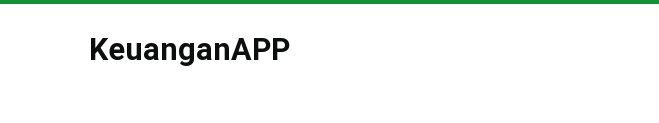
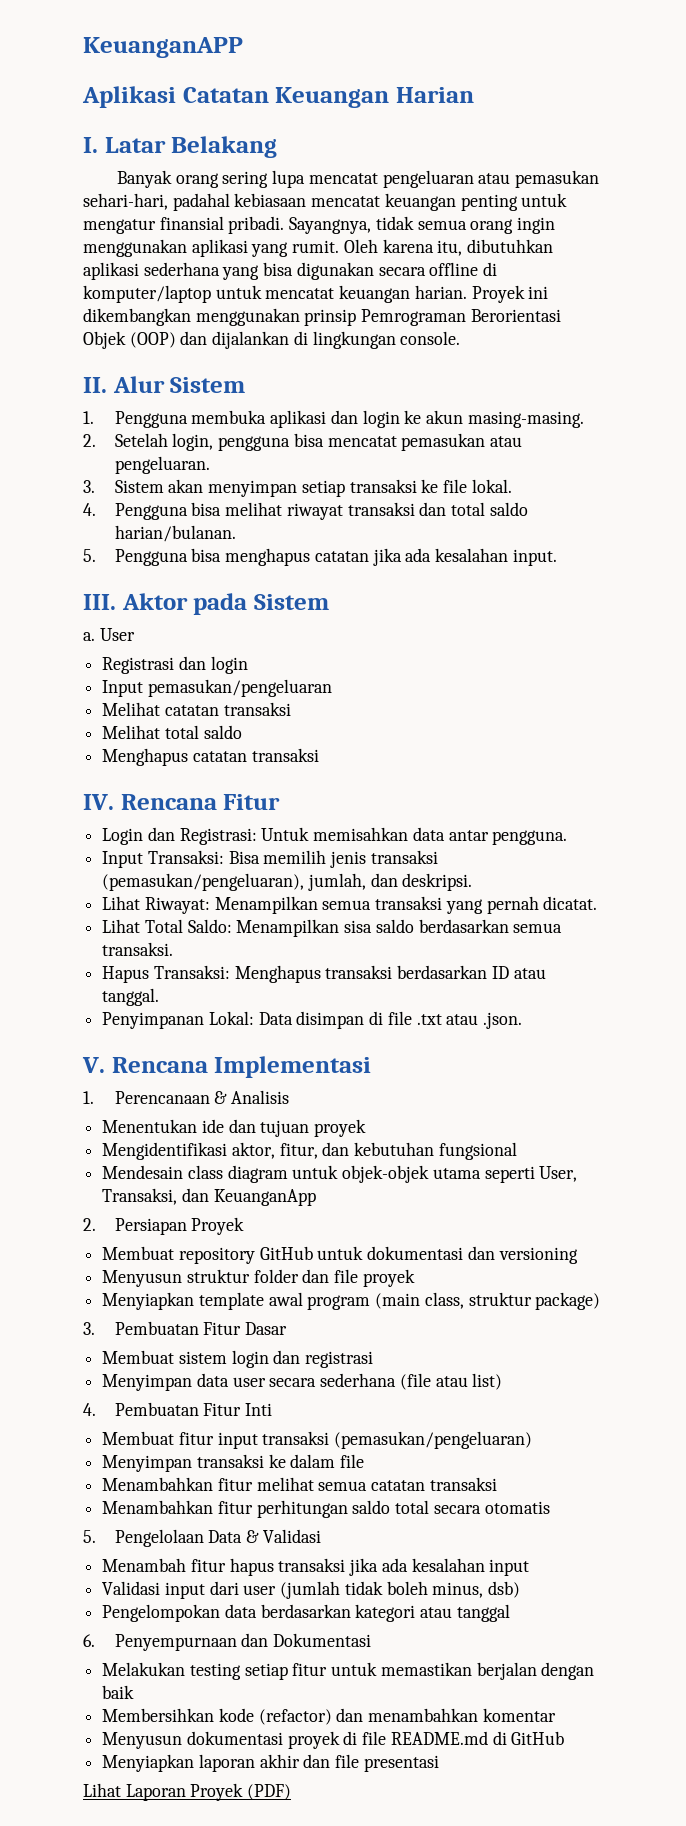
+ Aplikasi Catatan Keuangan Harian
+ I. Latar Belakang
+ Banyak orang sering lupa mencatat pengeluaran atau pemasukan sehari-hari, padahal kebiasaan mencatat keuangan penting untuk mengatur finansial pribadi. Sayangnya, tidak semua orang ingin menggunakan aplikasi yang rumit. Oleh karena itu, dibutuhkan aplikasi sederhana yang bisa digunakan secara offline di komputer/laptop untuk mencatat keuangan harian. Proyek ini dikembangkan menggunakan prinsip Pemrograman Berorientasi Objek (OOP) dan dijalankan di lingkungan console.
+ II. Alur Sistem
+ 1. Pengguna membuka aplikasi dan login ke akun masing-masing.
+ 2. Setelah login, pengguna bisa mencatat pemasukan atau pengeluaran.
+ 3. Sistem akan menyimpan setiap transaksi ke file lokal.
+ 4. Pengguna bisa melihat riwayat transaksi dan total saldo harian/bulanan.
+ 5. Pengguna bisa menghapus catatan jika ada kesalahan input.
+ III. Aktor pada Sistem
+ a. User
+ Registrasi dan login
+ Input pemasukan/pengeluaran
+ Melihat catatan transaksi
+ Melihat total saldo
+ Menghapus catatan transaksi
+ IV. Rencana Fitur
+ Login dan Registrasi: Untuk memisahkan data antar pengguna.
+ Input Transaksi: Bisa memilih jenis transaksi (pemasukan/pengeluaran), jumlah, dan deskripsi.
+ Lihat Riwayat: Menampilkan semua transaksi yang pernah dicatat.
+ Lihat Total Saldo: Menampilkan sisa saldo berdasarkan semua transaksi.
+ Hapus Transaksi: Menghapus transaksi berdasarkan ID atau tanggal.
+ Penyimpanan Lokal: Data disimpan di file .txt atau .json.
+ V. Rencana Implementasi
+ 1. Perencanaan & Analisis
+ Menentukan ide dan tujuan proyek
+ Mengidentifikasi aktor, fitur, dan kebutuhan fungsional
+ Mendesain class diagram untuk objek-objek utama seperti User, Transaksi, dan KeuanganApp
+ 2. Persiapan Proyek
+ Membuat repository GitHub untuk dokumentasi dan versioning
+ Menyusun struktur folder dan file proyek
+ Menyiapkan template awal program (main class, struktur package)
+ 3. Pembuatan Fitur Dasar
+ Membuat sistem login dan registrasi
+ Menyimpan data user secara sederhana (file atau list)
+ 4. Pembuatan Fitur Inti
+ Membuat fitur input transaksi (pemasukan/pengeluaran)
+ Menyimpan transaksi ke dalam file
+ Menambahkan fitur melihat semua catatan transaksi
+ Menambahkan fitur perhitungan saldo total secara otomatis
+ 5. Pengelolaan Data & Validasi
+ Menambah fitur hapus transaksi jika ada kesalahan input
+ Validasi input dari user (jumlah tidak boleh minus, dsb)
+ Pengelompokan data berdasarkan kategori atau tanggal
+ 6. Penyempurnaan dan Dokumentasi
+ Melakukan testing setiap fitur untuk memastikan berjalan dengan baik
+ Membersihkan kode (refactor) dan menambahkan komentar
+ Menyusun dokumentasi proyek di file README.md di GitHub
+ Menyiapkan laporan akhir dan file presentasi
+ Lihat Laporan Proyek (PDF)

